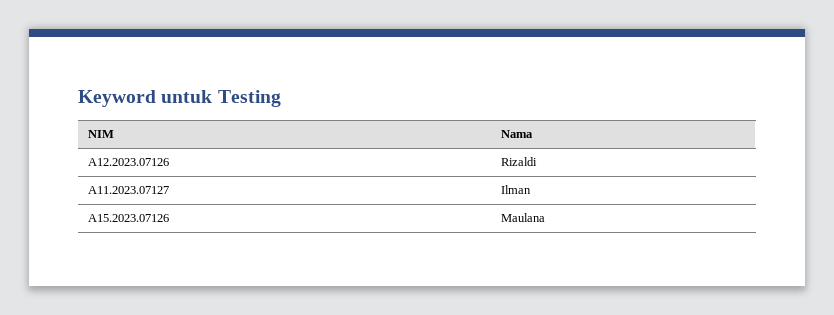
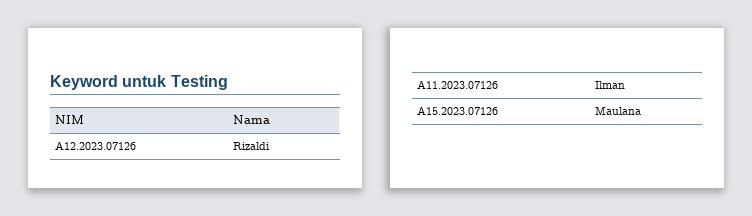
- A11.2023.07127 | Ilman
+ A11.2023.07126 | Ilman

